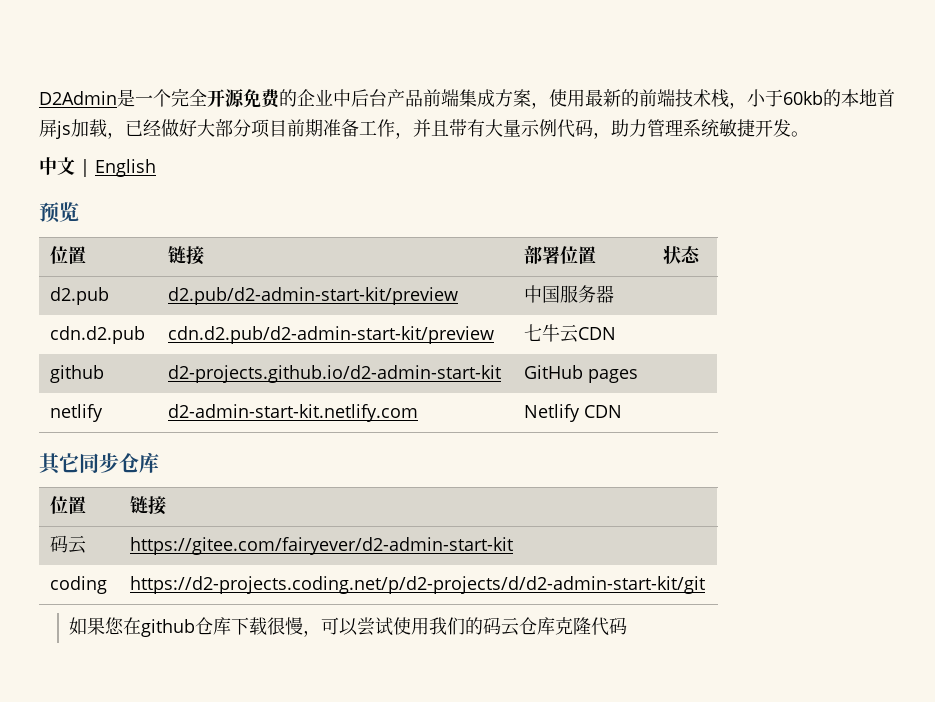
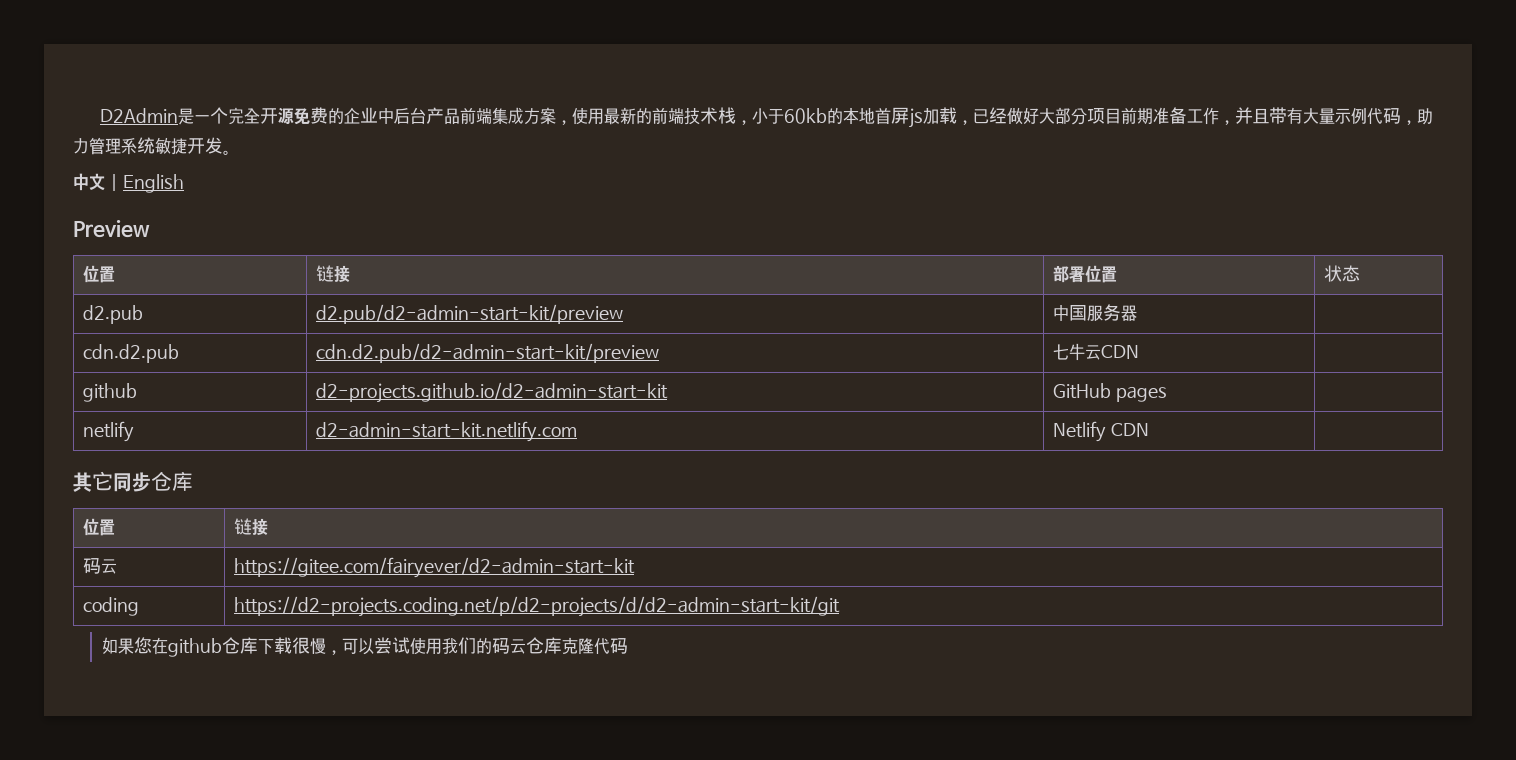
- 预览
+ Preview

